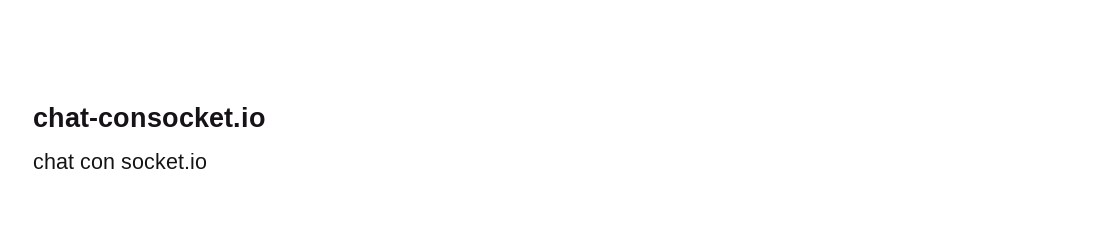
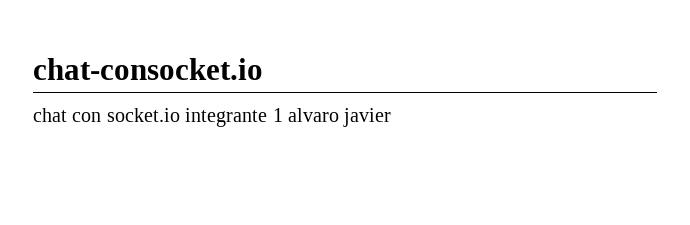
- chat con socket.io
+ chat con socket.io integrante 1 alvaro javier

